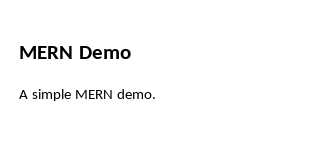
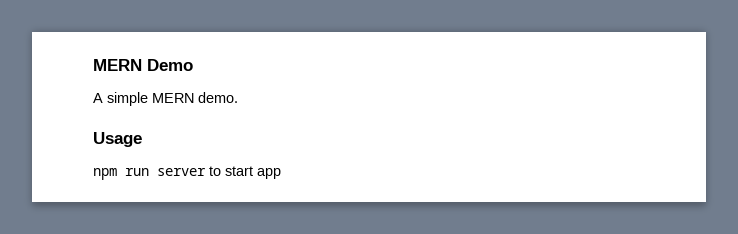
+ Usage
+ npm run server to start app

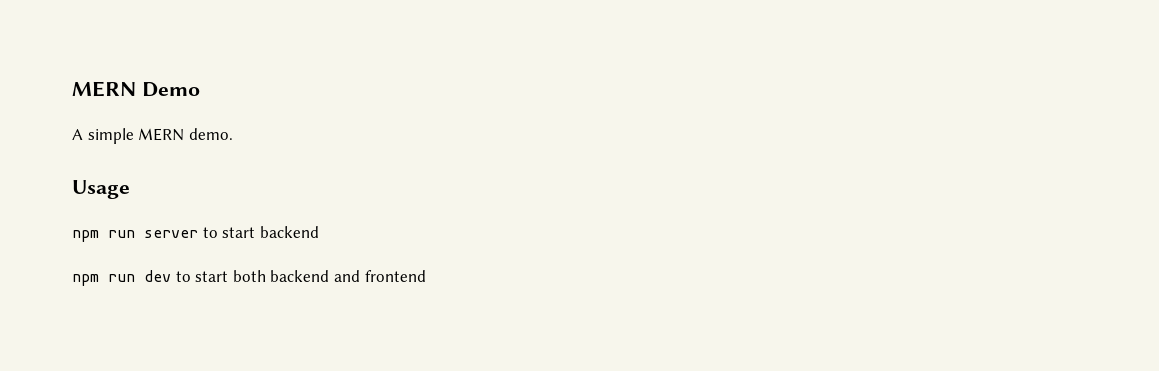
- npm run server to start app
+ npm run server to start backend
+ npm run dev to start both backend and frontend

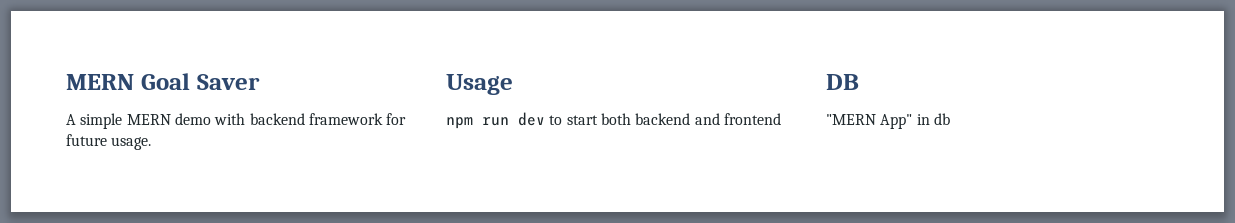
- MERN Demo
+ MERN Goal Saver
- A simple MERN demo.
+ A simple MERN demo with backend framework for future usage.
  Usage
- npm run server to start backend
+ DB
+ "MERN App" in db

